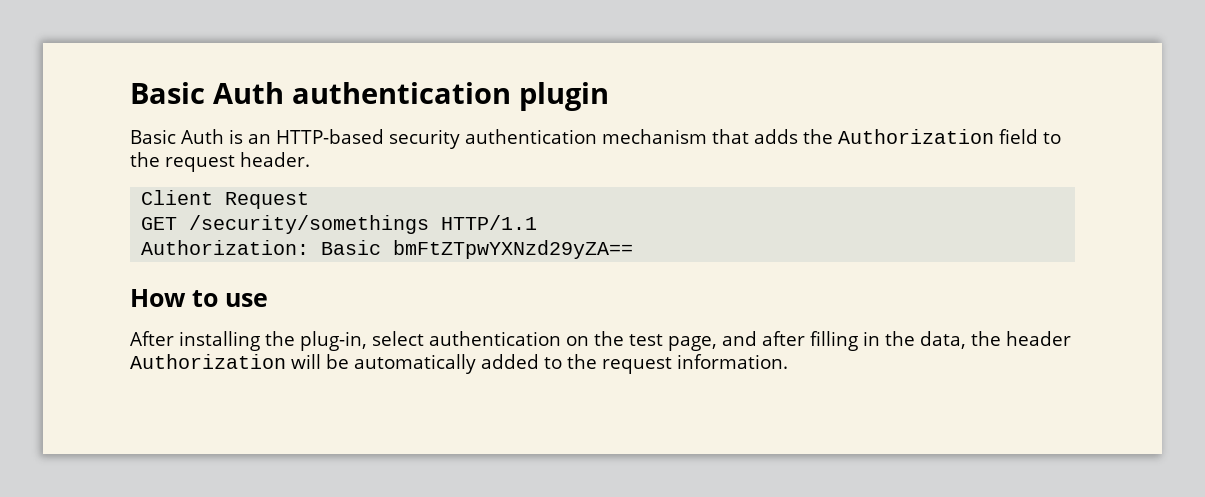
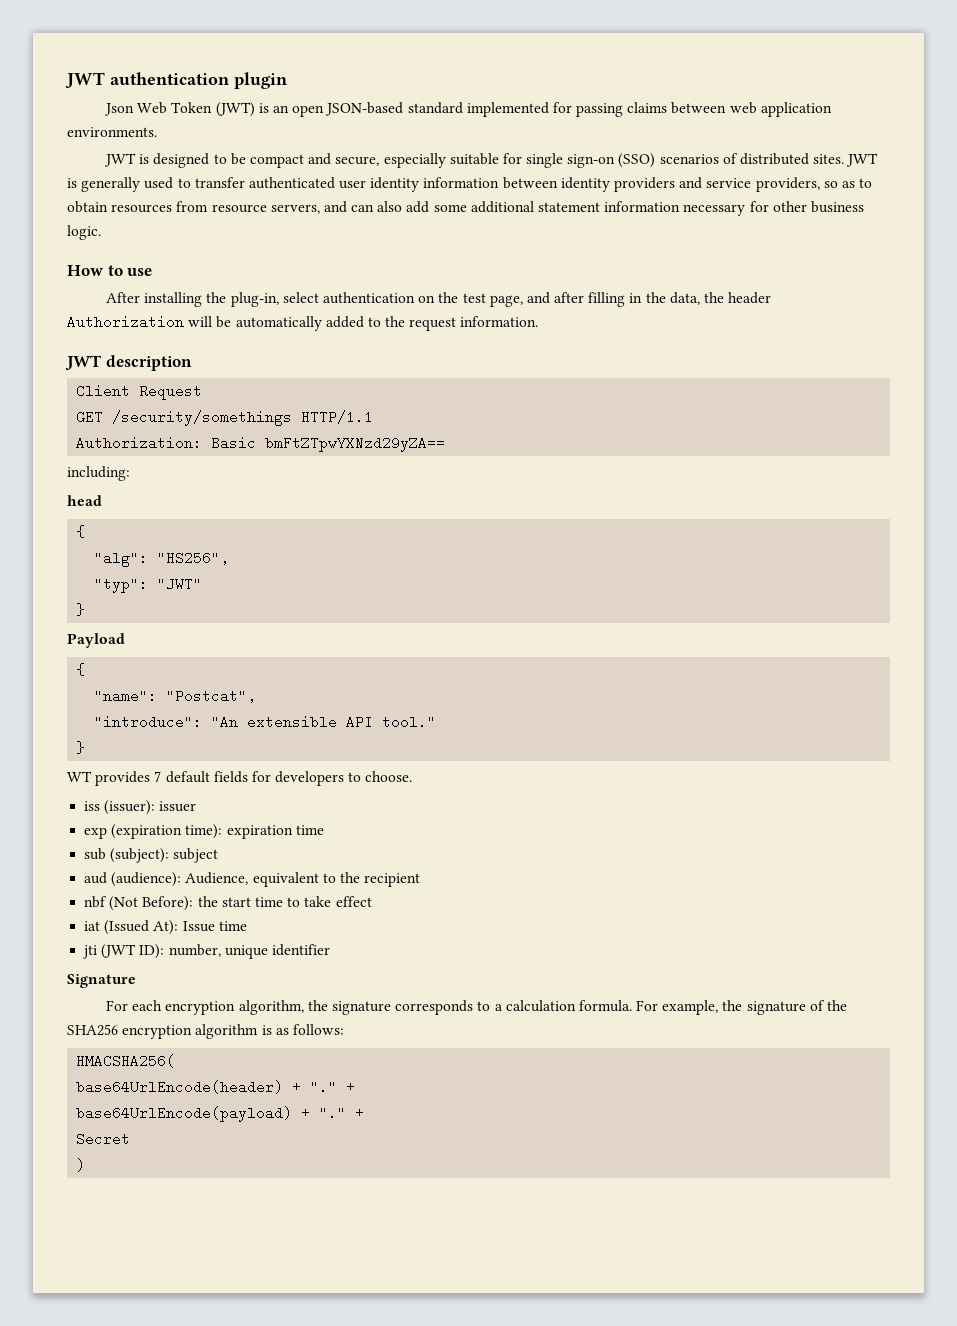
- Basic Auth authentication plugin
+ JWT authentication plugin
- Basic Auth is an HTTP-based security authentication mechanism that adds the Authorization field to the request header.
- Client Request
- GET /security/somethings HTTP/1.1
- Authorization: Basic bmFtZTpwYXNzd29yZA==
+ Json Web Token (JWT) is an open JSON-based standard implemented for passing claims between web application environments.
+ JWT is designed to be compact and secure, especially suitable for single sign-on (SSO) scenarios of distributed sites. JWT is generally used to transfer authenticated user identity information between identity providers and service providers, so as to obtain resources from resource servers, and can also add some additional statement information necessary for other business logic.
+ JWT description
+ Client Request
+ GET /security/somethings HTTP/1.1
+ Authorization: Basic bmFtZTpwYXNzd29yZA==
+ including:
+ head
+ {
+ "alg": "HS256",
+ "typ": "JWT"
+ }
+ Payload
+ {
+ "name": "Postcat",
+ "introduce": "An extensible API tool."
+ }
+ WT provides 7 default fields for developers to choose.
+ iss (issuer): issuer
+ exp (expiration time): expiration time
+ sub (subject): subject
+ aud (audience): Audience, equivalent to the recipient
+ nbf (Not Before): the start time to take effect
+ iat (Issued At): Issue time
+ jti (JWT ID): number, unique identifier
+ Signature
+ For each encryption algorithm, the signature corresponds to a calculation formula. For example, the signature of the SHA256 encryption algorithm is as follows:
+ HMACSHA256(
+ base64UrlEncode(header) + "." +
+ base64UrlEncode(payload) + "." +
+ Secret
+ )

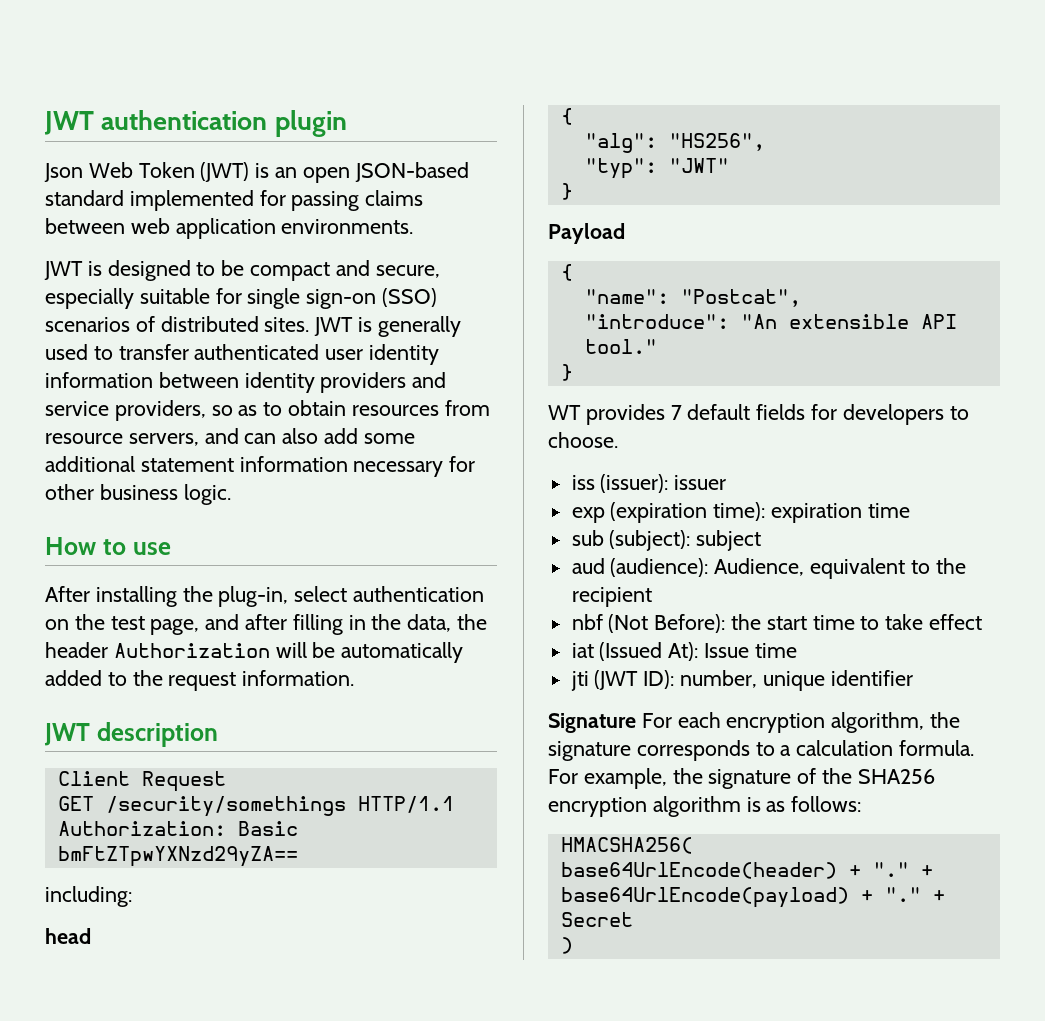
- Signature
- For each encryption algorithm, the signature corresponds to a calculation formula.
+ Signature For each encryption algorithm, the signature corresponds to a calculation formula.

